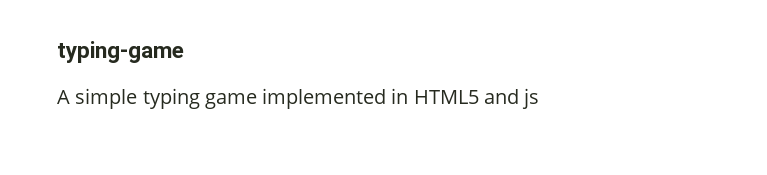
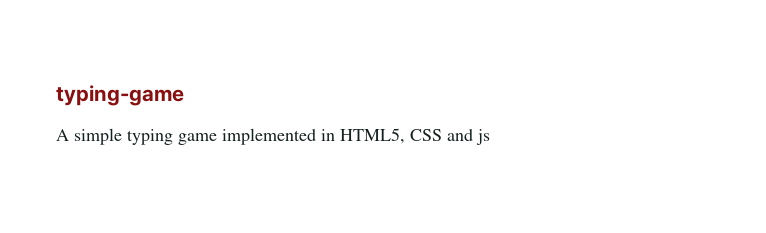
- A simple typing game implemented in HTML5 and js
+ A simple typing game implemented in HTML5, CSS and js

